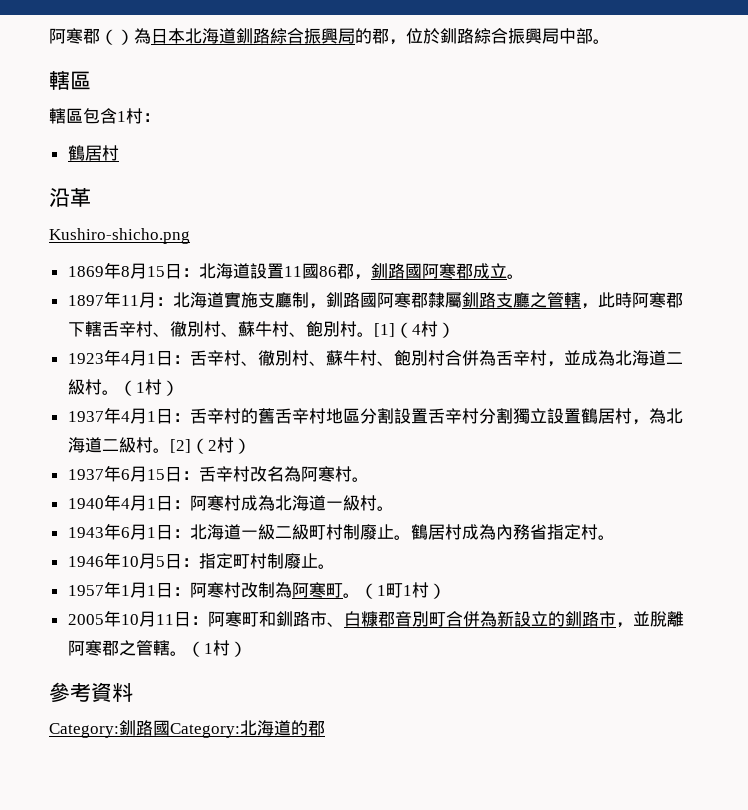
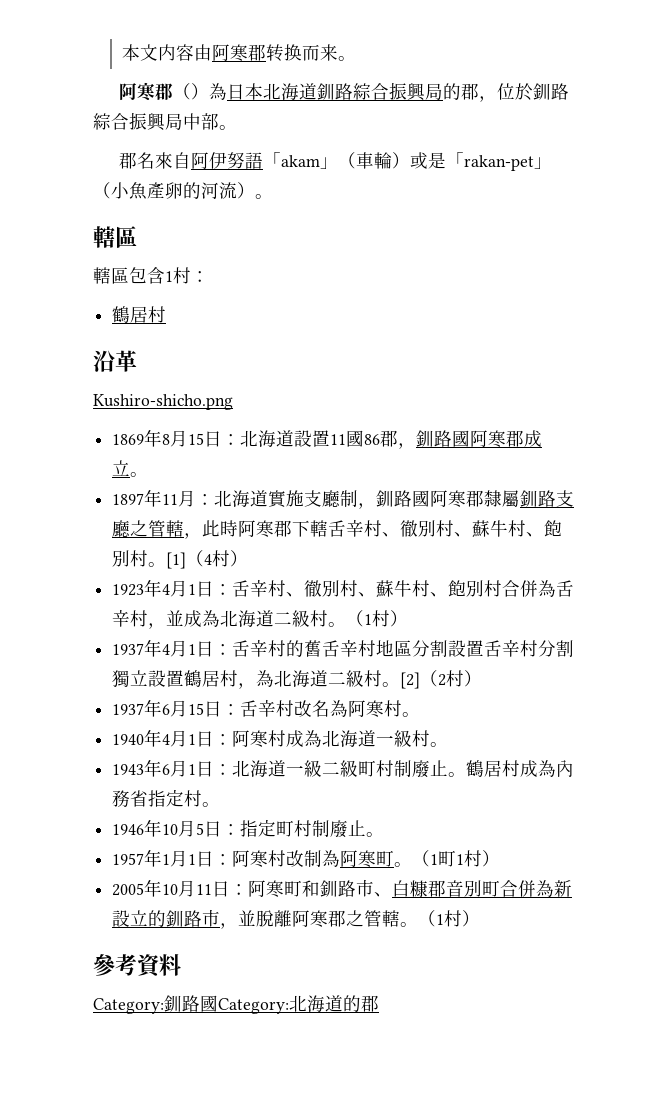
+ 本文内容由阿寒郡转换而来。
+ 郡名來自阿伊努語「akam」（車輪）或是「rakan-pet」（小魚產卵的河流）。

